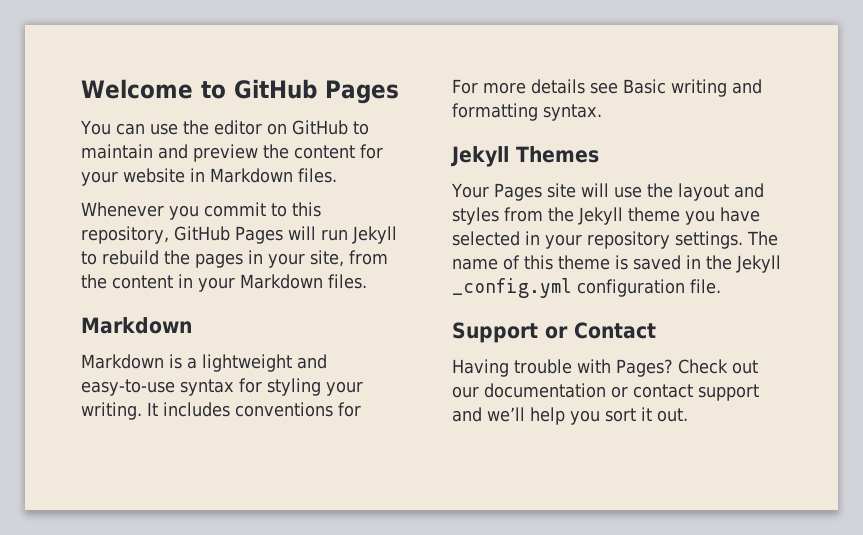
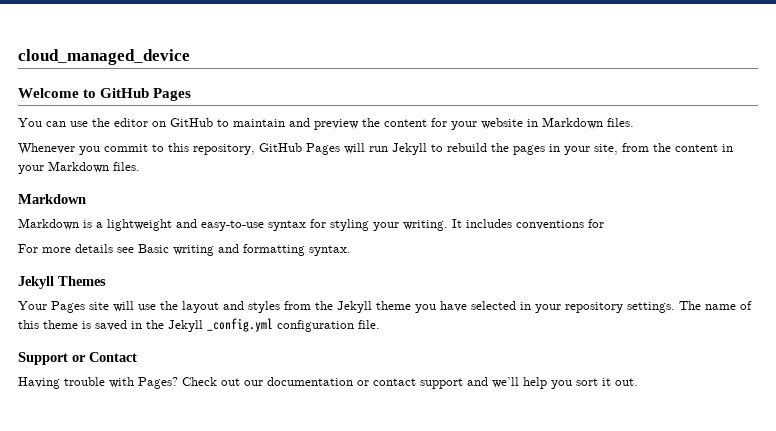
+ cloud_managed_device

